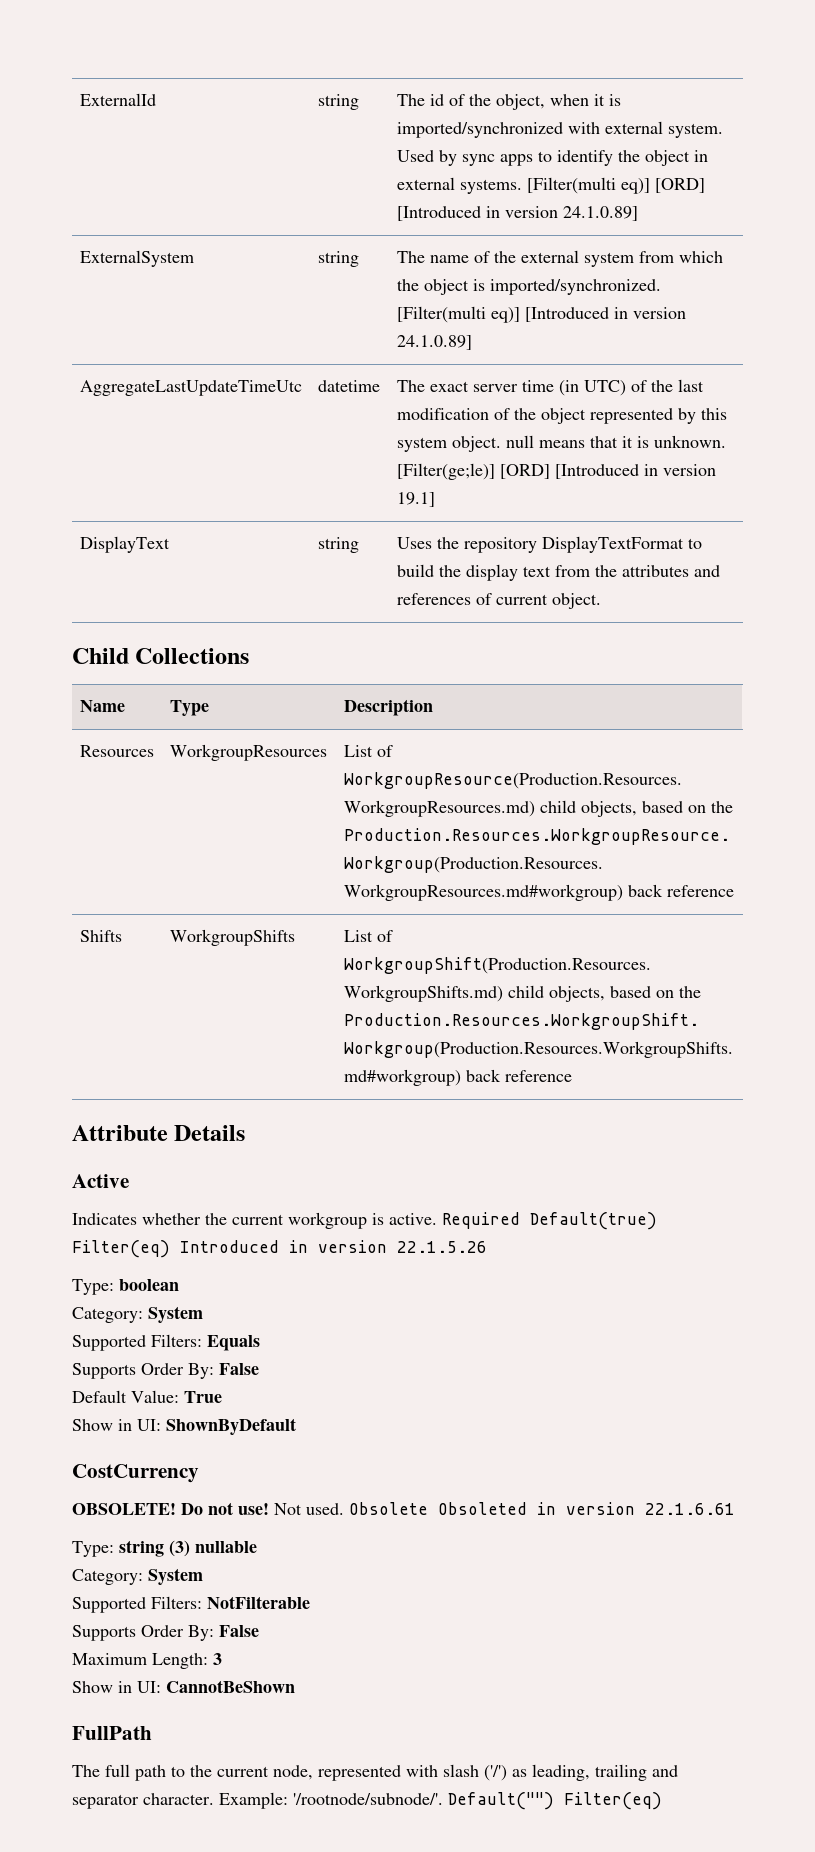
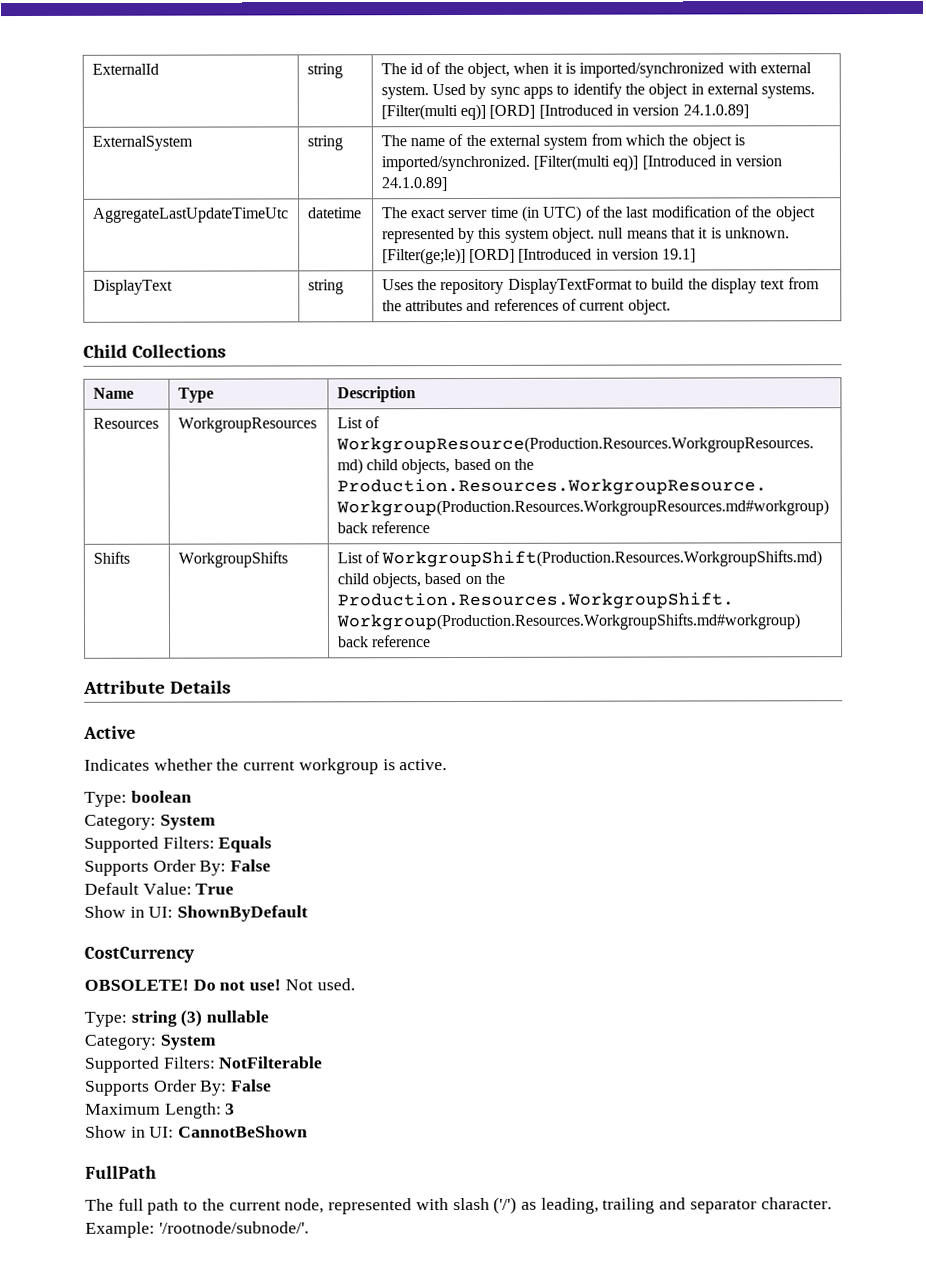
- Required Default(true) Filter(eq) Introduced in version 22.1.5.26
- Obsolete Obsoleted in version 22.1.6.61
- Default("") Filter(eq)

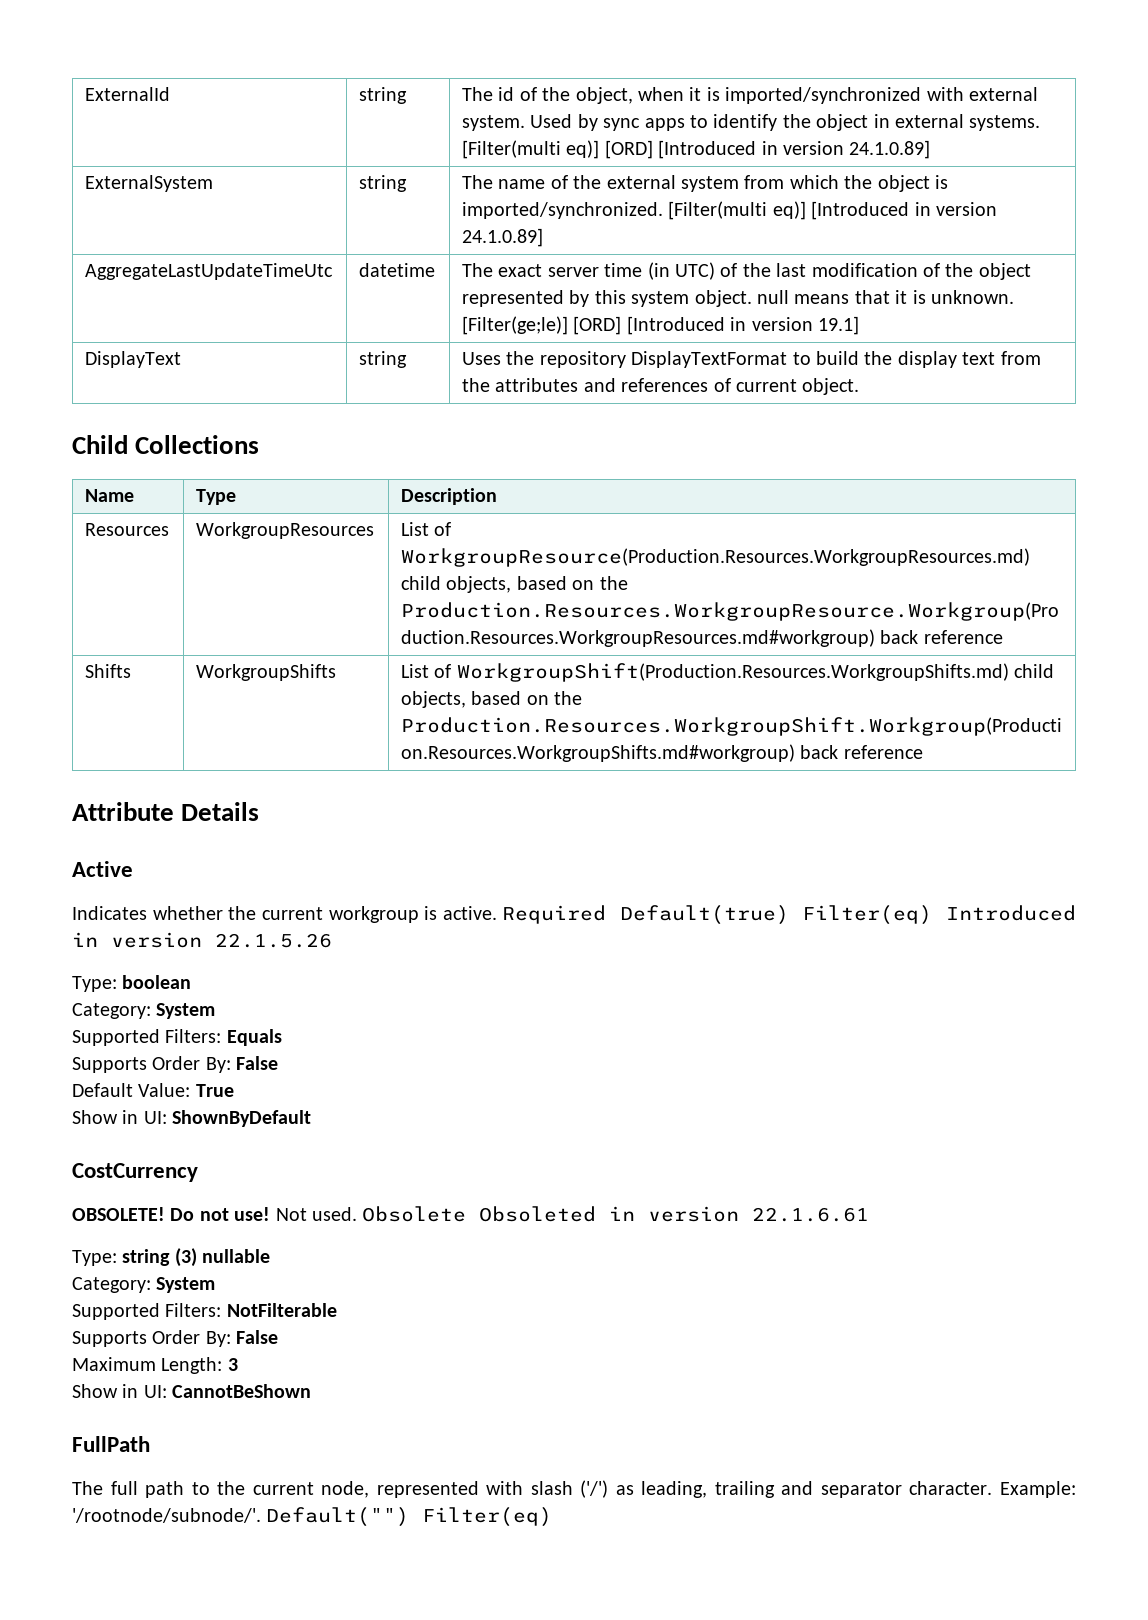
+ Required Default(true) Filter(eq) Introduced in version 22.1.5.26
+ Obsolete Obsoleted in version 22.1.6.61
+ Default("") Filter(eq)

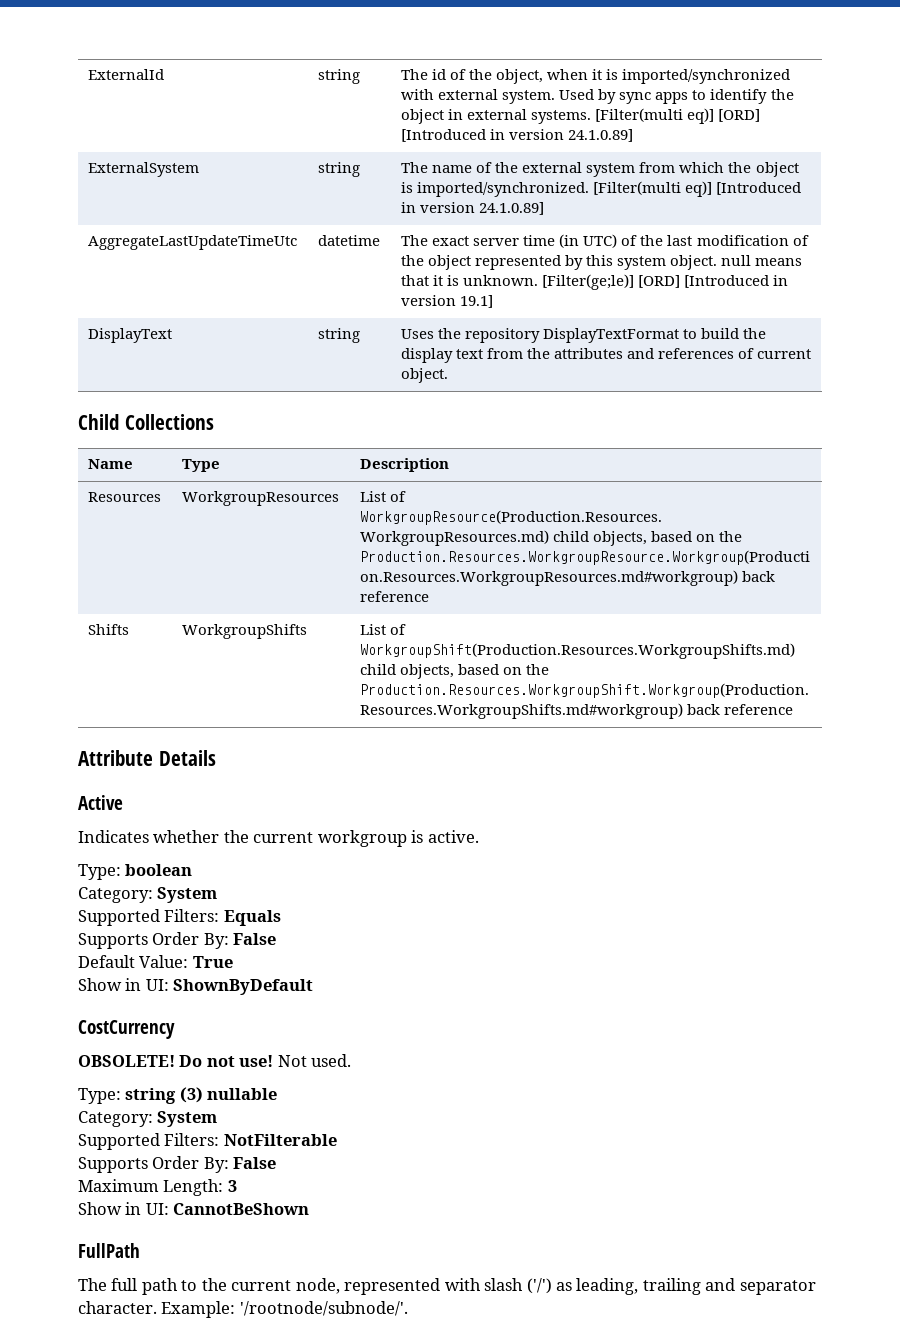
- Required Default(true) Filter(eq) Introduced in version 22.1.5.26
- Obsolete Obsoleted in version 22.1.6.61
- Default("") Filter(eq)

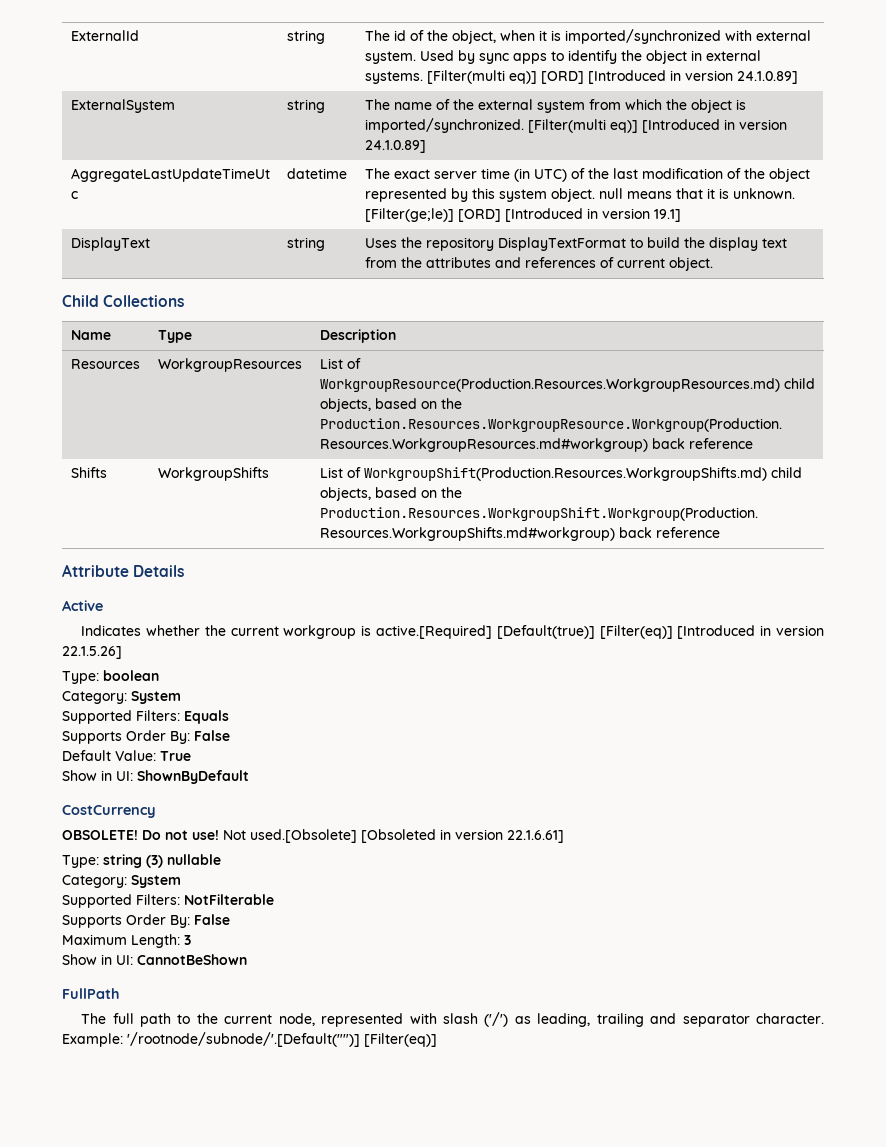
- Indicates whether the current workgroup is active.
+ Indicates whether the current workgroup is active.[Required] [Default(true)] [Filter(eq)] [Introduced in version 22.1.5.26]
- Not used.
+ Not used.[Obsolete] [Obsoleted in version 22.1.6.61]
- Example: '/rootnode/subnode/'.
+ Example: '/rootnode/subnode/'.[Default("")] [Filter(eq)]

